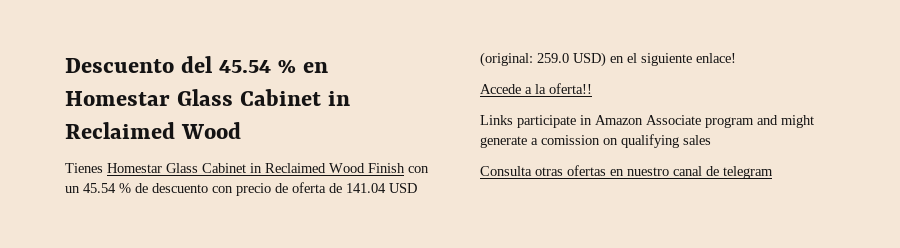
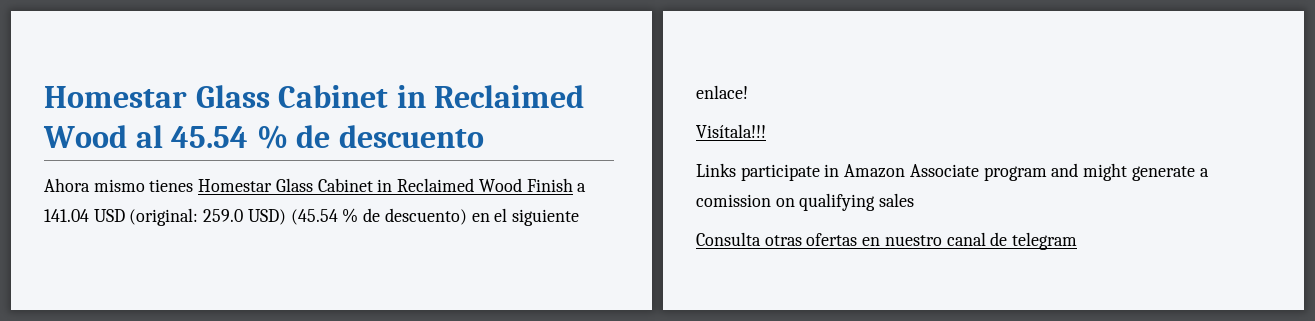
- Descuento del 45.54 % en Homestar Glass Cabinet in Reclaimed Wood
- Tienes Homestar Glass Cabinet in Reclaimed Wood Finish con un 45.54 % de descuento con precio de oferta de 141.04 USD (original: 259.0 USD) en el siguiente enlace!
+ Homestar Glass Cabinet in Reclaimed Wood al 45.54 % de descuento
+ Ahora mismo tienes Homestar Glass Cabinet in Reclaimed Wood Finish a 141.04 USD (original: 259.0 USD) (45.54 % de descuento) en el siguiente enlace!
- Accede a la oferta!!
+ Visítala!!!

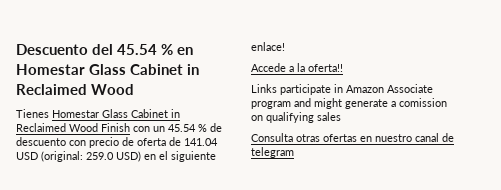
- Homestar Glass Cabinet in Reclaimed Wood al 45.54 % de descuento
- Ahora mismo tienes Homestar Glass Cabinet in Reclaimed Wood Finish a 141.04 USD (original: 259.0 USD) (45.54 % de descuento) en el siguiente enlace!
+ Descuento del 45.54 % en Homestar Glass Cabinet in Reclaimed Wood
+ Tienes Homestar Glass Cabinet in Reclaimed Wood Finish con un 45.54 % de descuento con precio de oferta de 141.04 USD (original: 259.0 USD) en el siguiente enlace!
- Visítala!!!
+ Accede a la oferta!!

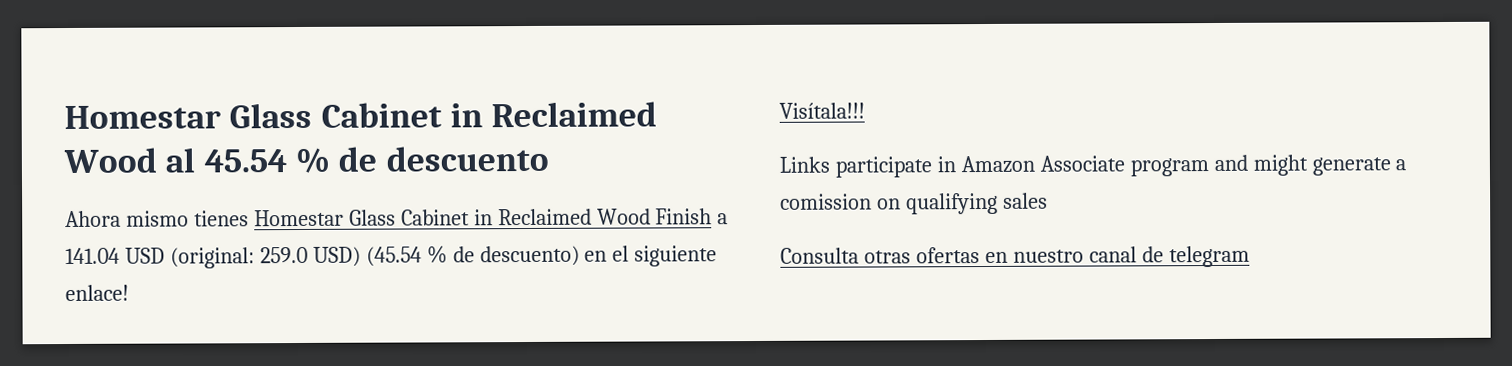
- Descuento del 45.54 % en Homestar Glass Cabinet in Reclaimed Wood
- Tienes Homestar Glass Cabinet in Reclaimed Wood Finish con un 45.54 % de descuento con precio de oferta de 141.04 USD (original: 259.0 USD) en el siguiente enlace!
+ Homestar Glass Cabinet in Reclaimed Wood al 45.54 % de descuento
+ Ahora mismo tienes Homestar Glass Cabinet in Reclaimed Wood Finish a 141.04 USD (original: 259.0 USD) (45.54 % de descuento) en el siguiente enlace!
- Accede a la oferta!!
+ Visítala!!!

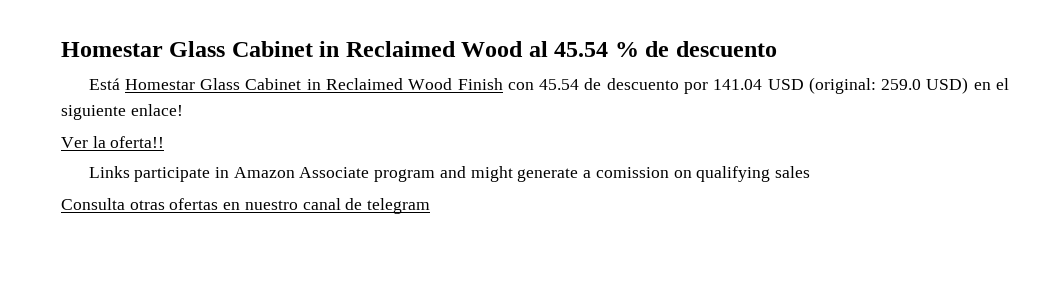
- Ahora mismo tienes Homestar Glass Cabinet in Reclaimed Wood Finish a 141.04 USD (original: 259.0 USD) (45.54 % de descuento) en el siguiente enlace!
+ Está Homestar Glass Cabinet in Reclaimed Wood Finish con 45.54 de descuento por 141.04 USD (original: 259.0 USD) en el siguiente enlace!
- Visítala!!!
+ Ver la oferta!!

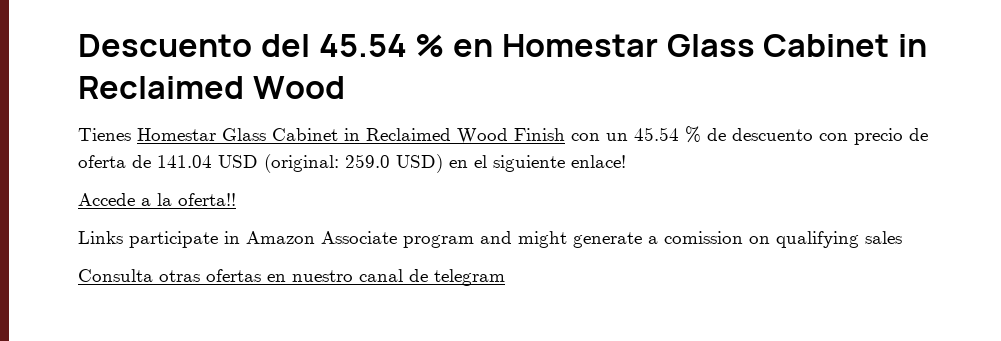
- Homestar Glass Cabinet in Reclaimed Wood al 45.54 % de descuento
- Está Homestar Glass Cabinet in Reclaimed Wood Finish con 45.54 de descuento por 141.04 USD (original: 259.0 USD) en el siguiente enlace!
+ Descuento del 45.54 % en Homestar Glass Cabinet in Reclaimed Wood
+ Tienes Homestar Glass Cabinet in Reclaimed Wood Finish con un 45.54 % de descuento con precio de oferta de 141.04 USD (original: 259.0 USD) en el siguiente enlace!
- Ver la oferta!!
+ Accede a la oferta!!

